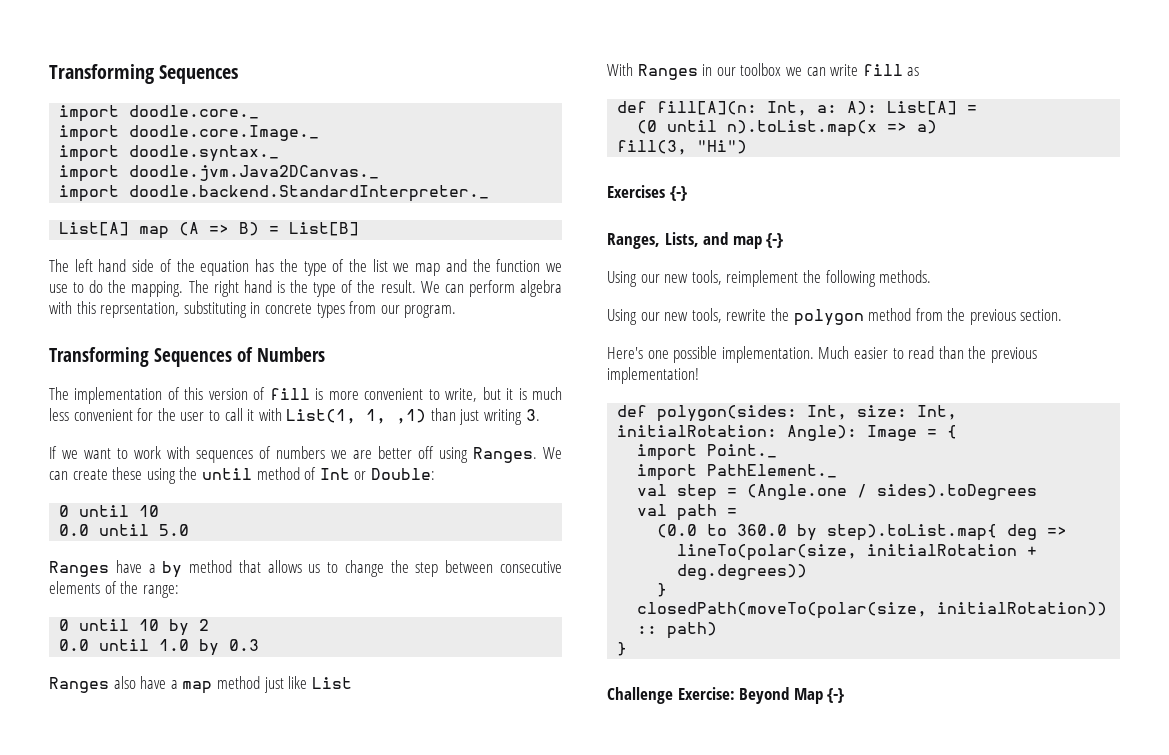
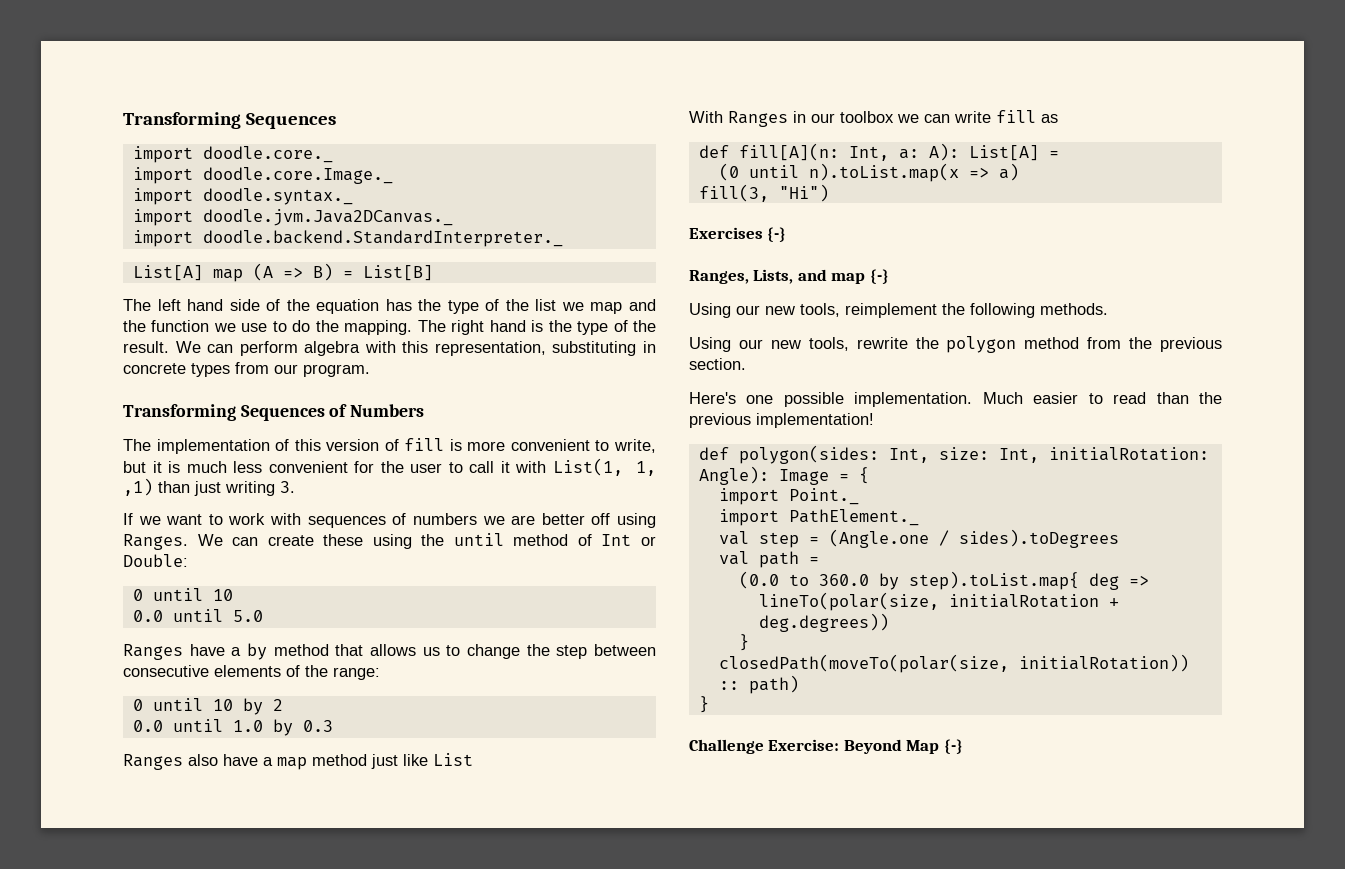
- We can perform algebra with this reprsentation, substituting in concrete types from our program.
+ We can perform algebra with this representation, substituting in concrete types from our program.

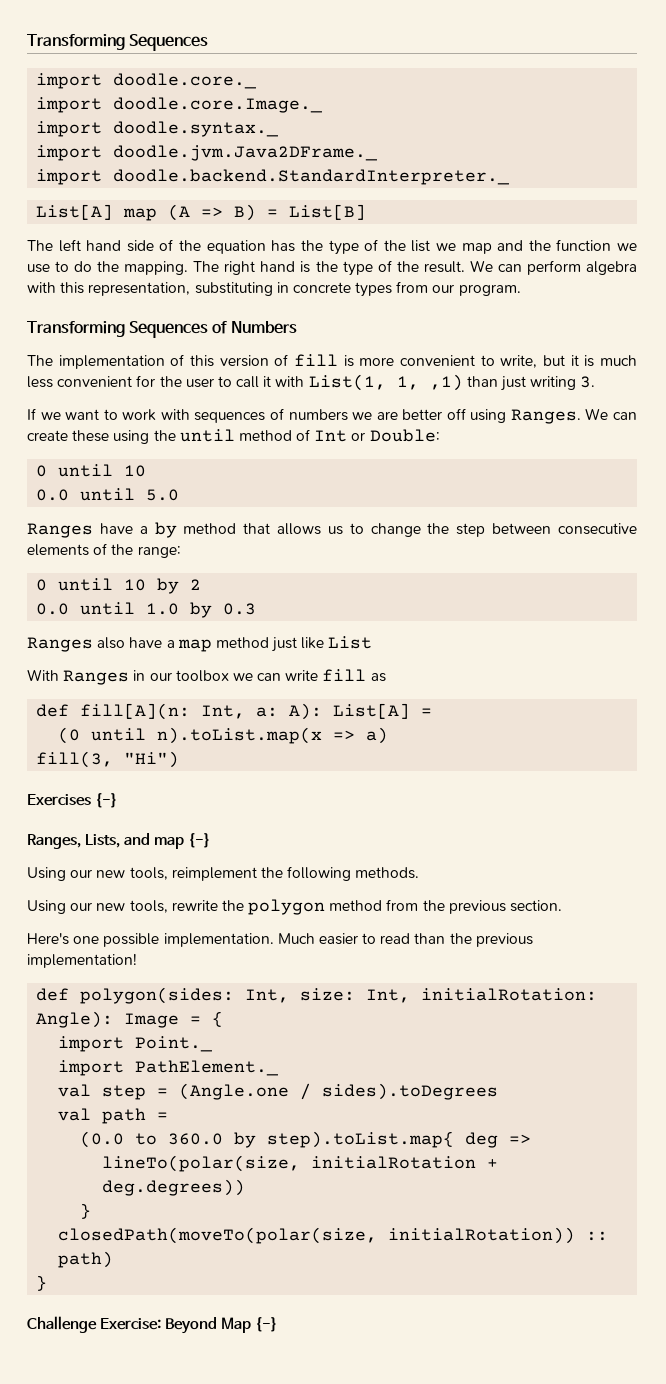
- import doodle.jvm.Java2DCanvas._
+ import doodle.jvm.Java2DFrame._

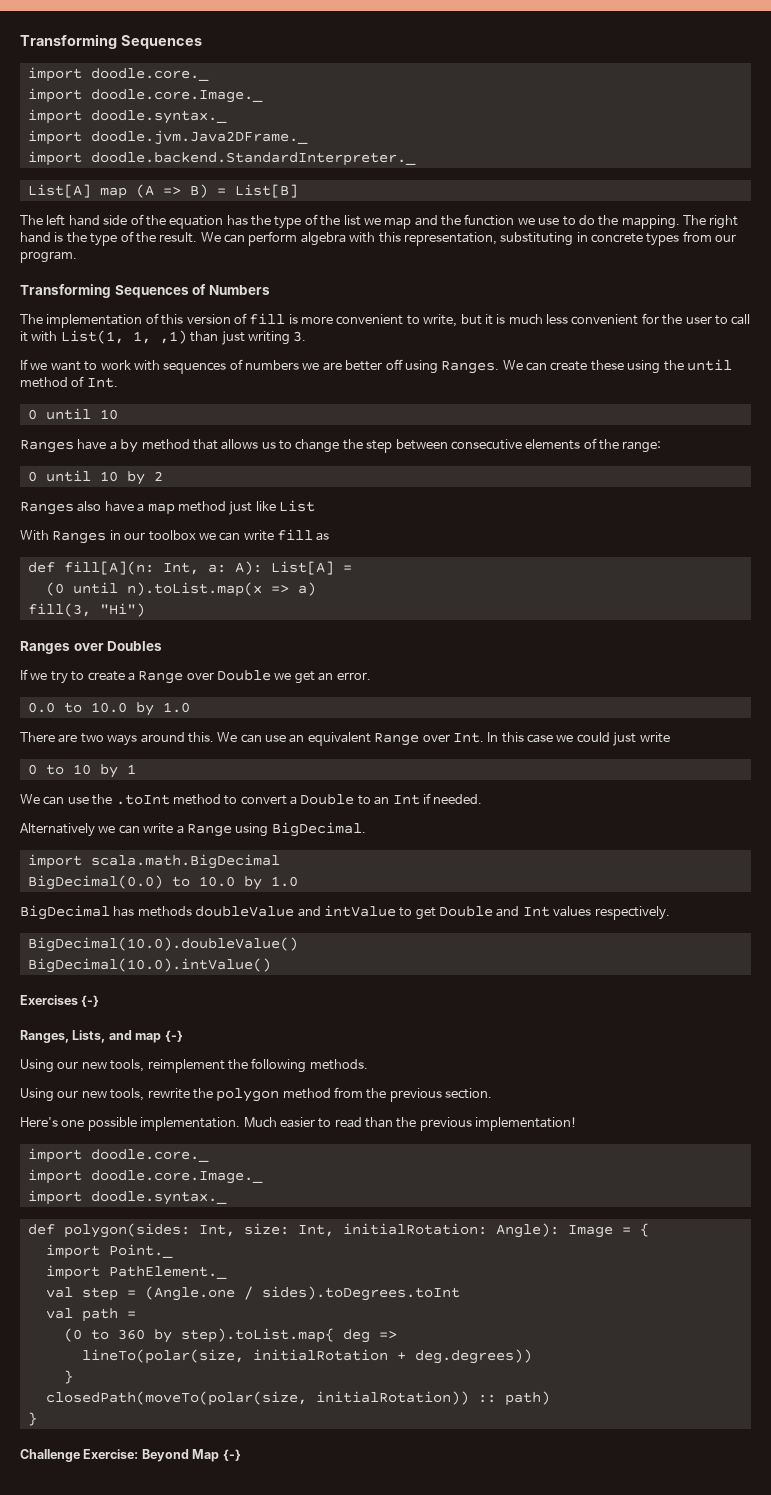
- We can create these using the until method of Int or Double:
+ We can create these using the until method of Int.
  0 until 10
- 0.0 until 5.0
- 0.0 until 1.0 by 0.3
+ Ranges over Doubles
+ If we try to create a Range over Double we get an error.
+ 0.0 to 10.0 by 1.0
+ There are two ways around this. We can use an equivalent Range over Int. In this case we could just write
+ 0 to 10 by 1
+ We can use the .toInt method to convert a Double to an Int if needed.
+ Alternatively we can write a Range using BigDecimal.
+ import scala.math.BigDecimal
+ BigDecimal(0.0) to 10.0 by 1.0
+ BigDecimal has methods doubleValue and intValue to get Double and Int values respectively.
+ BigDecimal(10.0).doubleValue()
+ BigDecimal(10.0).intValue()
  Much easier to read than the previous implementation!
+ import doodle.core._
+ import doodle.core.Image._
+ import doodle.syntax._
- val step = (Angle.one / sides).toDegrees
+ val step = (Angle.one / sides).toDegrees.toInt
- (0.0 to 360.0 by step).toList.map{ deg =>
+ (0 to 360 by step).toList.map{ deg =>

